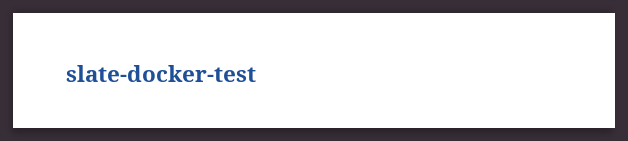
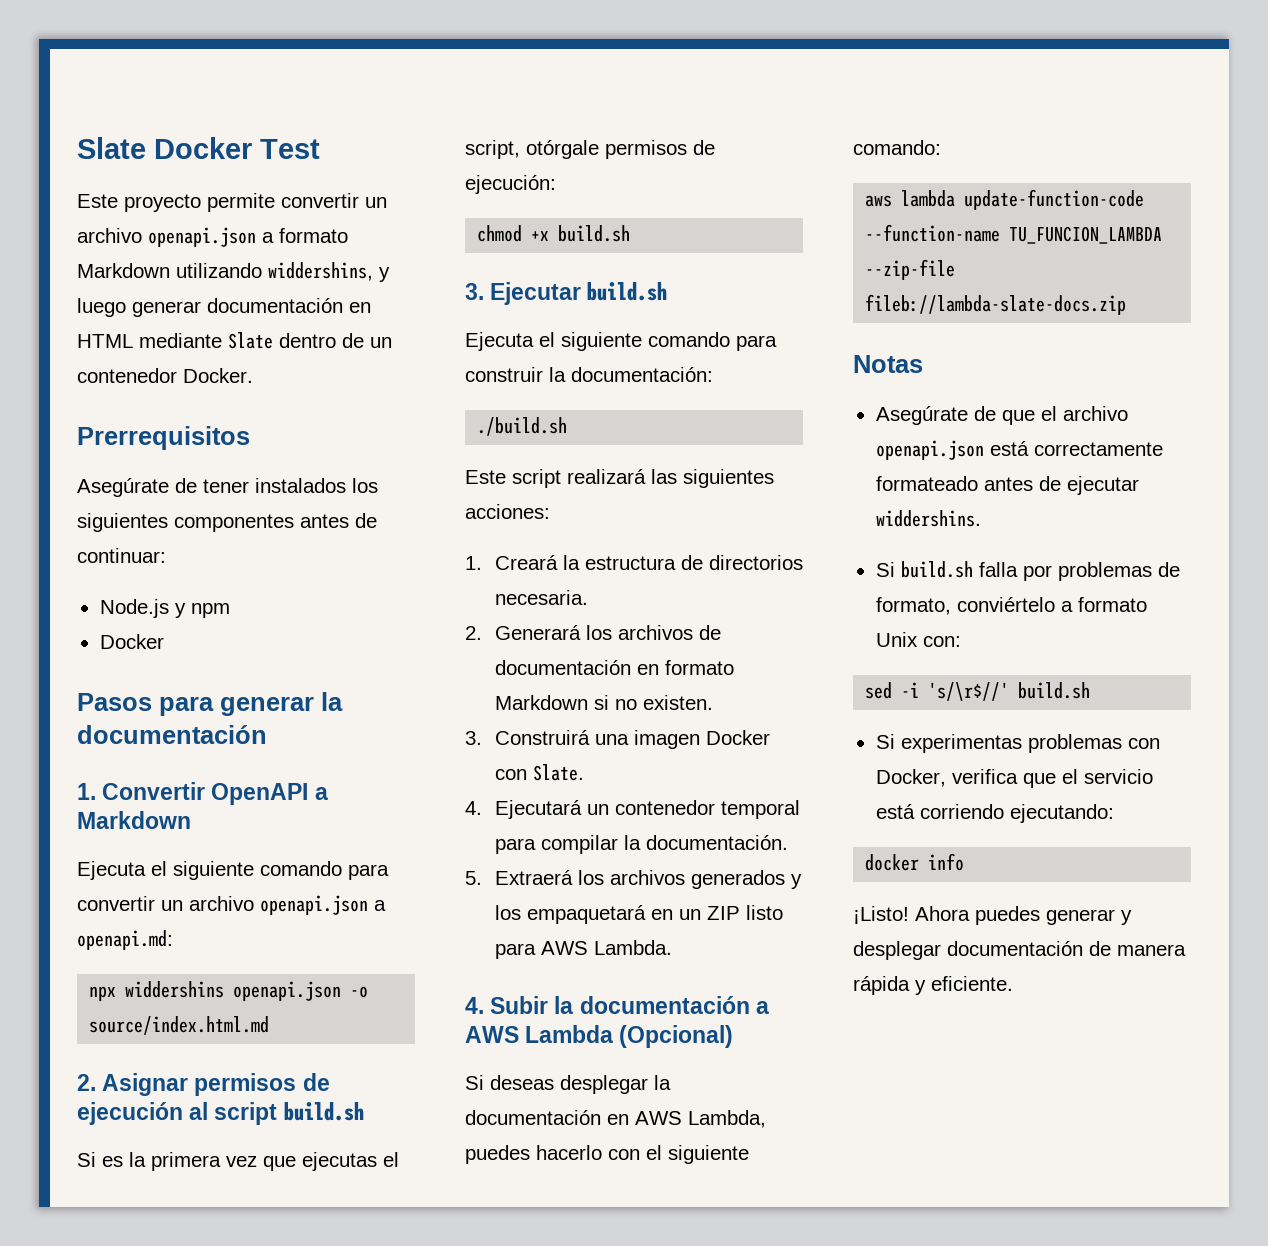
- slate-docker-test
+ Slate Docker Test
+ Este proyecto permite convertir un archivo openapi.json a formato Markdown utilizando widdershins, y luego generar documentación en HTML mediante Slate dentro de un contenedor Docker.
+ Prerrequisitos
+ Asegúrate de tener instalados los siguientes componentes antes de continuar:
+ Node.js y npm
+ Docker
+ Pasos para generar la documentación
+ 1. Convertir OpenAPI a Markdown
+ Ejecuta el siguiente comando para convertir un archivo openapi.json a openapi.md:
+ npx widdershins openapi.json -o source/index.html.md
+ 2. Asignar permisos de ejecución al script build.sh
+ Si es la primera vez que ejecutas el script, otórgale permisos de ejecución:
+ chmod +x build.sh
+ 3. Ejecutar build.sh
+ Ejecuta el siguiente comando para construir la documentación:
+ ./build.sh
+ Este script realizará las siguientes acciones:
+ 1. Creará la estructura de directorios necesaria.
+ 2. Generará los archivos de documentación en formato Markdown si no existen.
+ 3. Construirá una imagen Docker con Slate.
+ 4. Ejecutará un contenedor temporal para compilar la documentación.
+ 5. Extraerá los archivos generados y los empaquetará en un ZIP listo para AWS Lambda.
+ 4. Subir la documentación a AWS Lambda (Opcional)
+ Si deseas desplegar la documentación en AWS Lambda, puedes hacerlo con el siguiente comando:
+ aws lambda update-function-code --function-name TU_FUNCION_LAMBDA --zip-file fileb://lambda-slate-docs.zip
+ Notas
+ Asegúrate de que el archivo openapi.json está correctamente formateado antes de ejecutar widdershins.
+ Si build.sh falla por problemas de formato, conviértelo a formato Unix con:
+ sed -i 's/\r$//' build.sh
+ Si experimentas problemas con Docker, verifica que el servicio está corriendo ejecutando:
+ docker info
+ ¡Listo! Ahora puedes generar y desplegar documentación de manera rápida y eficiente.

